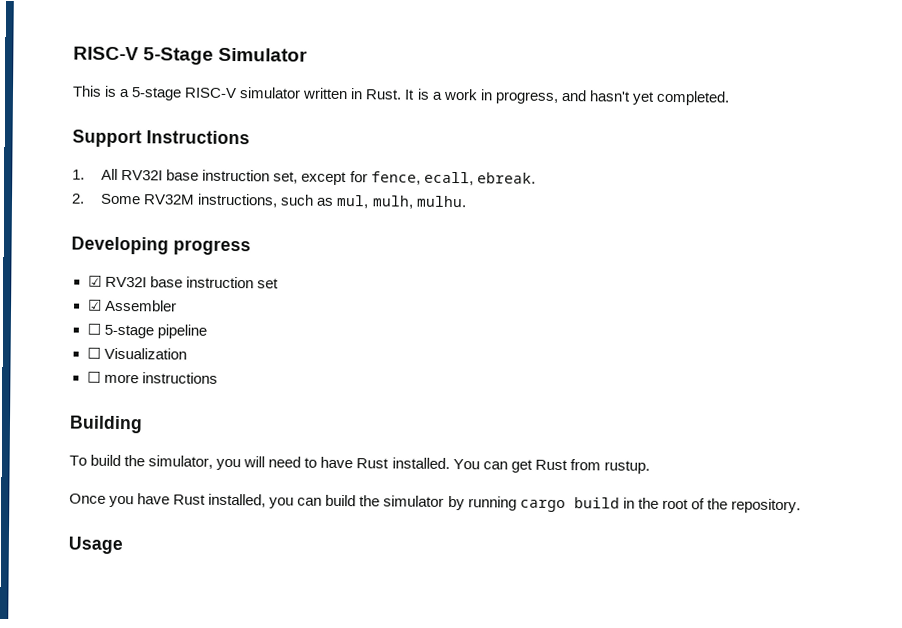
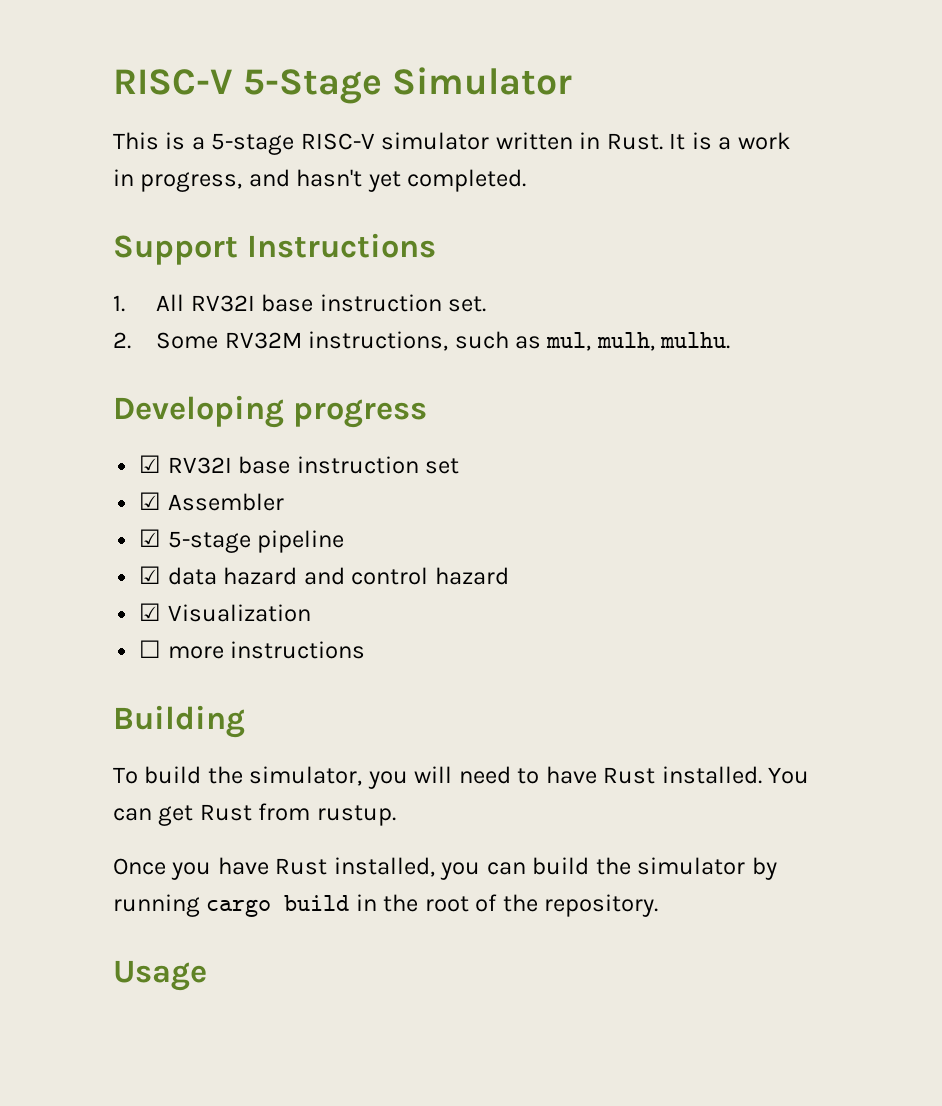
- 1. All RV32I base instruction set, except for fence, ecall, ebreak.
+ 1. All RV32I base instruction set.
- ☐ 5-stage pipeline
+ ☑ 5-stage pipeline
- ☐ Visualization
+ ☑ data hazard and control hazard
+ ☑ Visualization

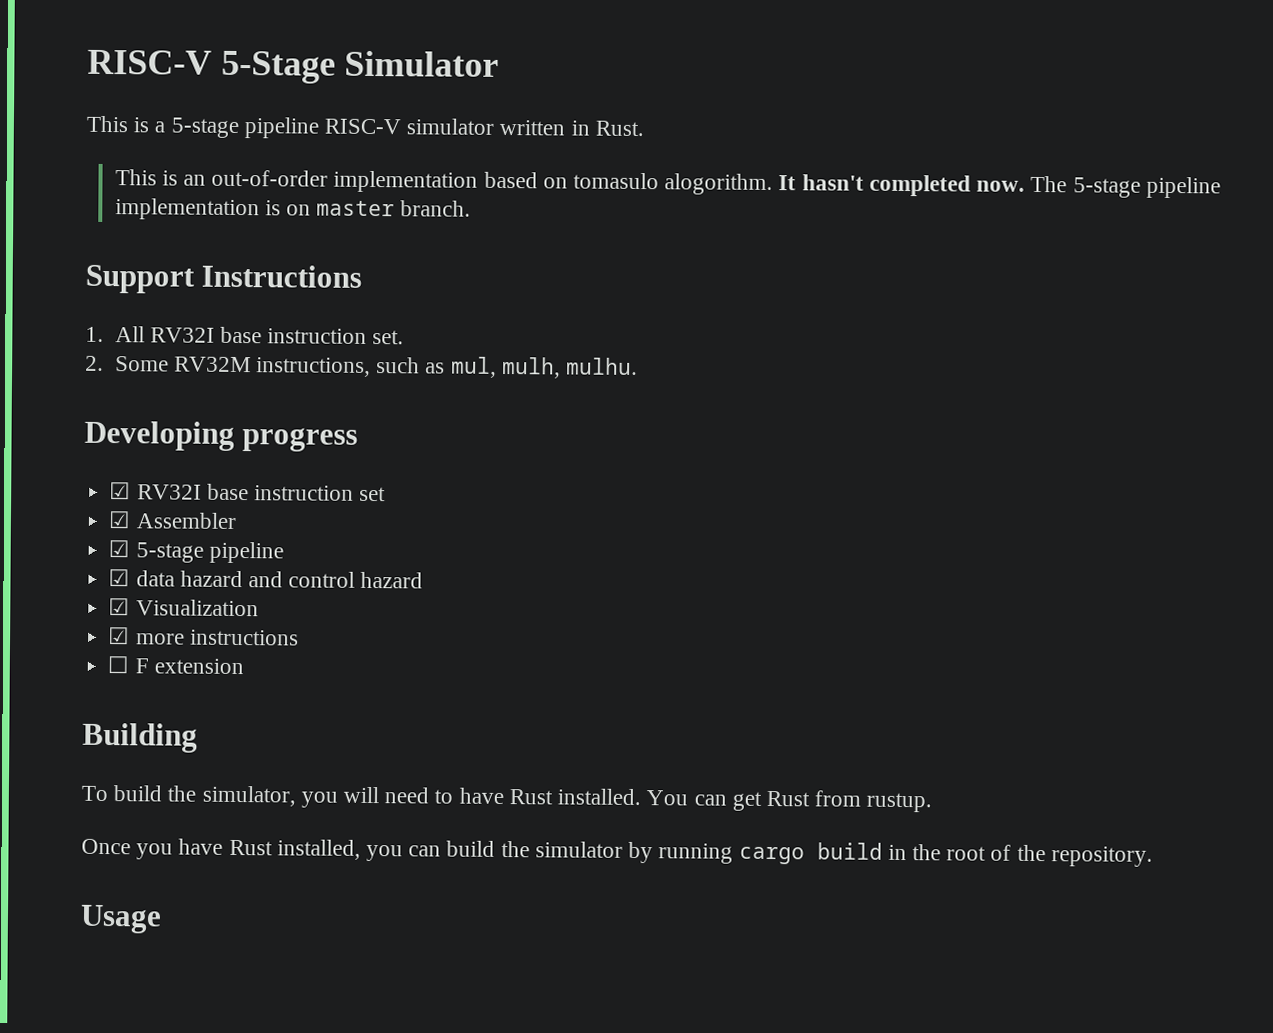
- This is a 5-stage RISC-V simulator written in Rust. It is a work in progress, and hasn't yet completed.
+ This is a 5-stage pipeline RISC-V simulator written in Rust.
+ This is an out-of-order implementation based on tomasulo alogorithm. It hasn't completed now. The 5-stage pipeline implementation is on master branch.
- ☐ more instructions
+ ☑ more instructions
+ ☐ F extension

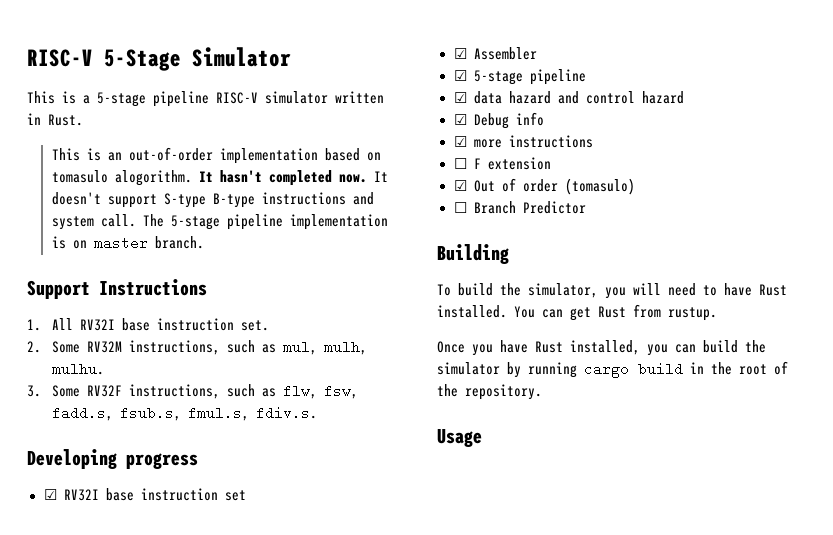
+ It doesn't support S-type B-type instructions and system call.
+ 3. Some RV32F instructions, such as flw, fsw, fadd.s, fsub.s, fmul.s, fdiv.s.
- ☑ Visualization
+ ☑ Debug info
+ ☑ Out of order (tomasulo)
+ ☐ Branch Predictor

